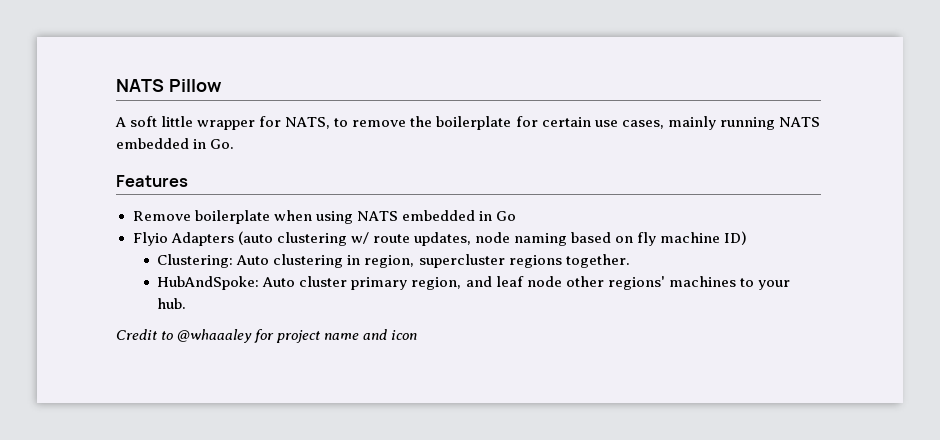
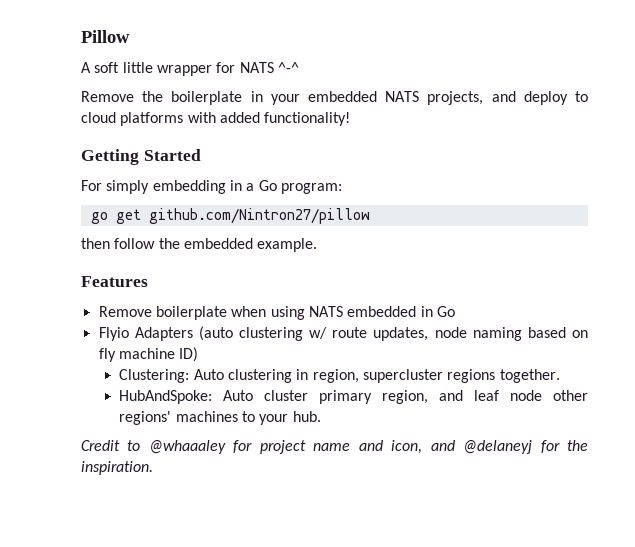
- NATS Pillow
+ Pillow
- A soft little wrapper for NATS, to remove the boilerplate for certain use cases, mainly running NATS embedded in Go.
+ A soft little wrapper for NATS ^-^
+ Remove the boilerplate in your embedded NATS projects, and deploy to cloud platforms with added functionality!
+ Getting Started
+ For simply embedding in a Go program:
+ go get github.com/Nintron27/pillow
+ then follow the embedded example.
- Credit to @whaaaley for project name and icon
+ Credit to @whaaaley for project name and icon, and @delaneyj for the inspiration.

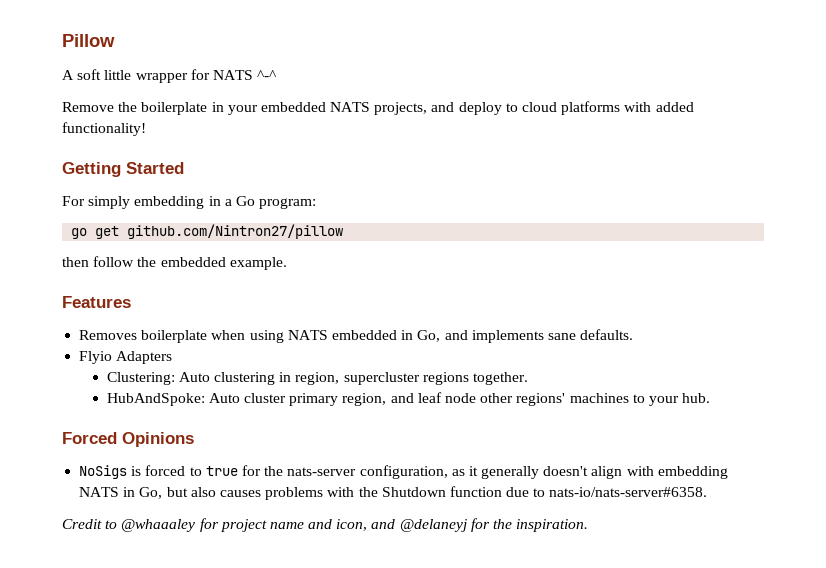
- Remove boilerplate when using NATS embedded in Go
- Flyio Adapters (auto clustering w/ route updates, node naming based on fly machine ID)
+ Removes boilerplate when using NATS embedded in Go, and implements sane defaults.
+ Flyio Adapters
+ Forced Opinions
+ NoSigs is forced to true for the nats-server configuration, as it generally doesn't align with embedding NATS in Go, but also causes problems with the Shutdown function due to nats-io/nats-server#6358.

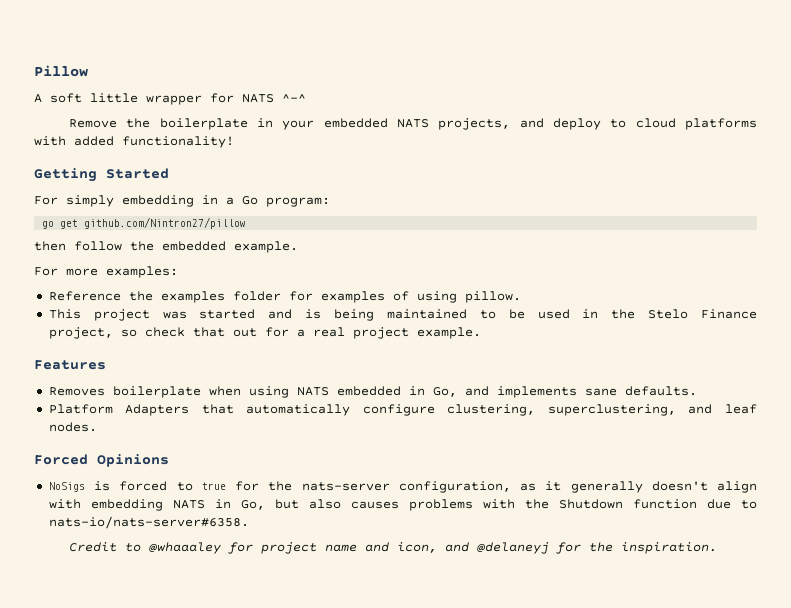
+ For more examples:
+ Reference the examples folder for examples of using pillow.
+ This project was started and is being maintained to be used in the Stelo Finance project, so check that out for a real project example.
- Flyio Adapters
- Clustering: Auto clustering in region, supercluster regions together.
- HubAndSpoke: Auto cluster primary region, and leaf node other regions' machines to your hub.
+ Platform Adapters that automatically configure clustering, superclustering, and leaf nodes.

